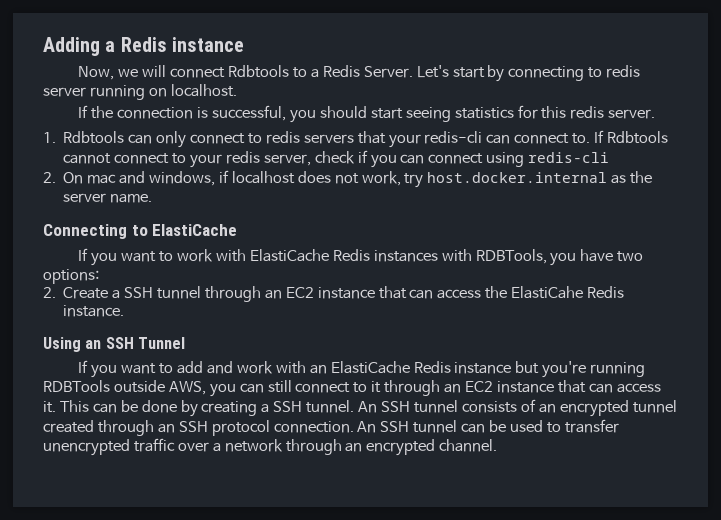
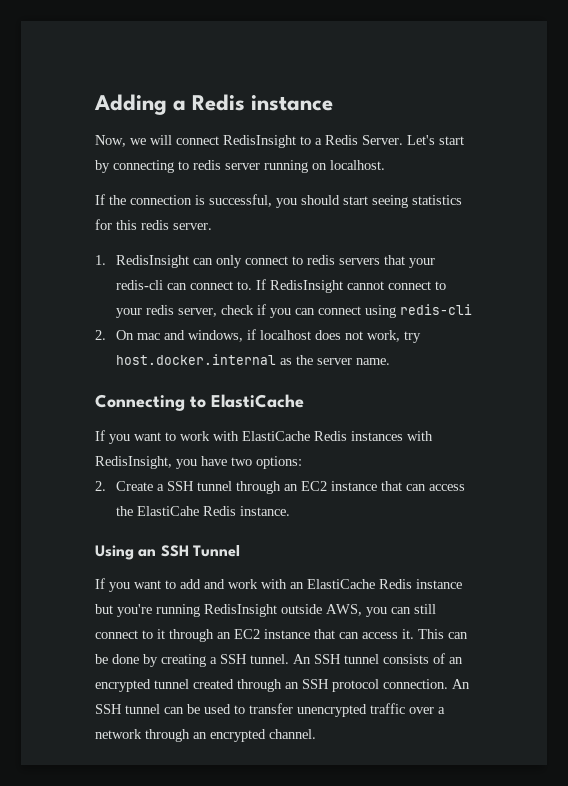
- Now, we will connect Rdbtools to a Redis Server.
+ Now, we will connect RedisInsight to a Redis Server.
- 1. Rdbtools can only connect to redis servers that your redis-cli can connect to.
+ 1. RedisInsight can only connect to redis servers that your redis-cli can connect to.
- If Rdbtools cannot connect to your redis server, check if you can connect using redis-cli
+ If RedisInsight cannot connect to your redis server, check if you can connect using redis-cli
- If you want to work with ElastiCache Redis instances with RDBTools, you have two options:
+ If you want to work with ElastiCache Redis instances with RedisInsight, you have two options:
- If you want to add and work with an ElastiCache Redis instance but you're running RDBTools outside AWS, you can still connect to it through an EC2 instance that can access it.
+ If you want to add and work with an ElastiCache Redis instance but you're running RedisInsight outside AWS, you can still connect to it through an EC2 instance that can access it.

